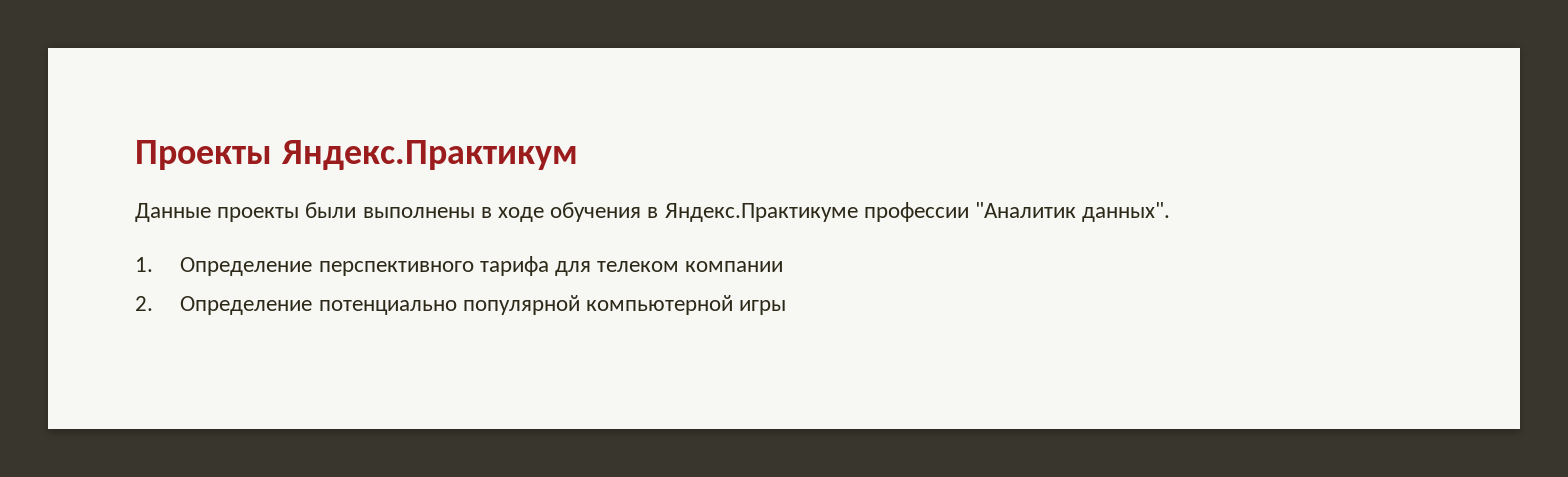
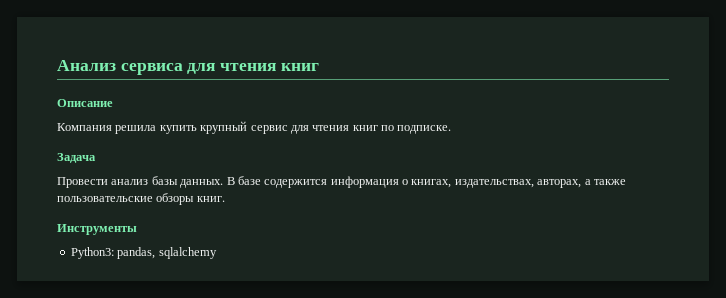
- Проекты Яндекс.Практикум
- Данные проекты были выполнены в ходе обучения в Яндекс.Практикуме профессии "Аналитик данных".
- 1. Определение перспективного тарифа для телеком компании
- 2. Определение потенциально популярной компьютерной игры
+ Анализ сервиса для чтения книг
+ Описание
+ Компания решила купить крупный сервис для чтения книг по подписке.
+ Задача
+ Провести анализ базы данных. В базе содержится информация о книгах, издательствах, авторах, а также пользовательские обзоры книг.
+ Инструменты
+ Python3: pandas, sqlalchemy

